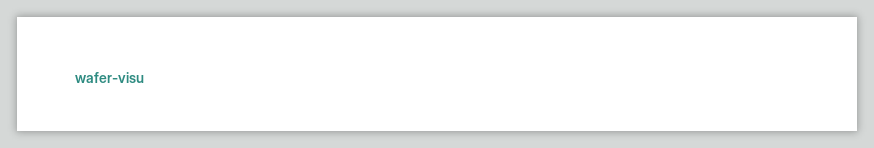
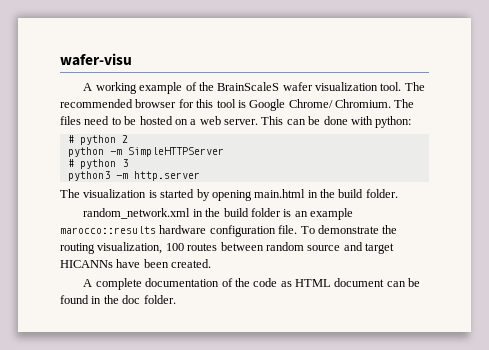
+ A working example of the BrainScaleS wafer visualization tool. The recommended browser for this tool is Google Chrome/ Chromium. The files need to be hosted on a web server. This can be done with python:
+ # python 2
+ python -m SimpleHTTPServer
+ # python 3
+ python3 -m http.server
+ The visualization is started by opening main.html in the build folder.
+ random_network.xml in the build folder is an example marocco::results hardware configuration file. To demonstrate the routing visualization, 100 routes between random source and target HICANNs have been created.
+ A complete documentation of the code as HTML document can be found in the doc folder.

